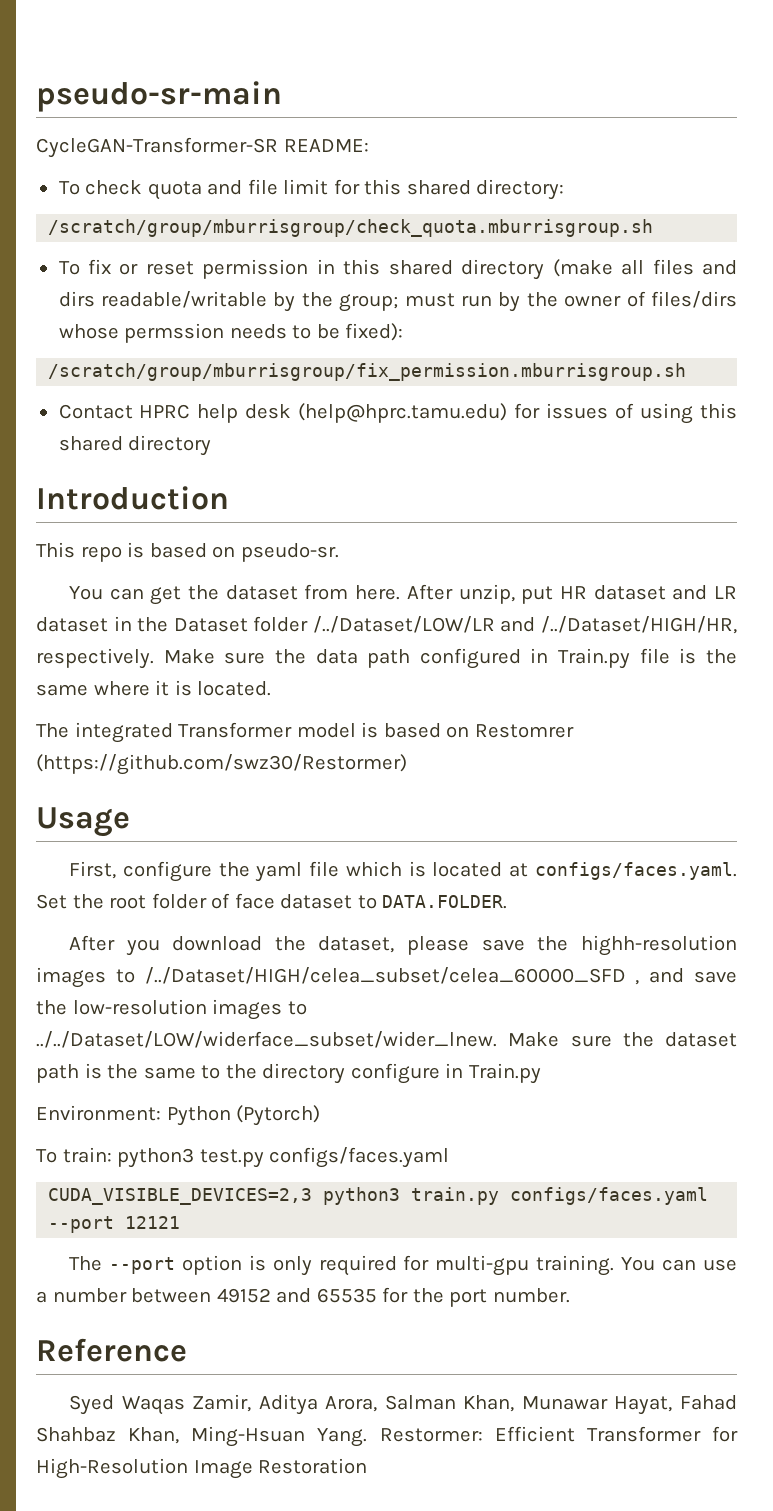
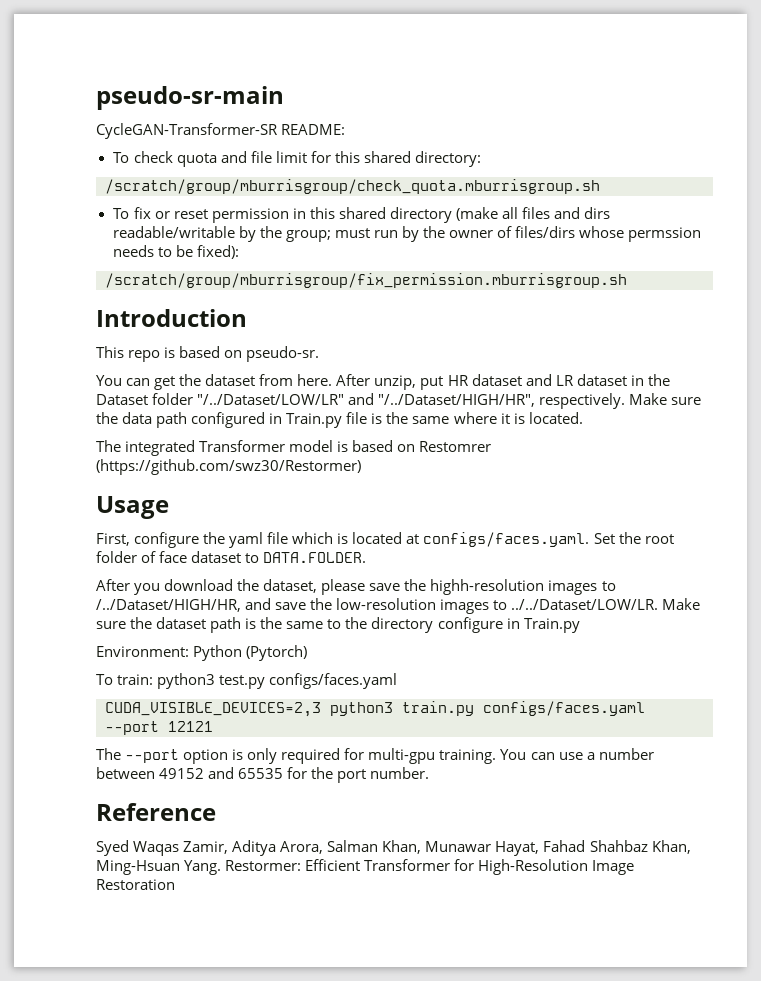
- Contact HPRC help desk (help@hprc.tamu.edu) for issues of using this shared directory
- After unzip, put HR dataset and LR dataset in the Dataset folder /../Dataset/LOW/LR and /../Dataset/HIGH/HR, respectively.
+ After unzip, put HR dataset and LR dataset in the Dataset folder "/../Dataset/LOW/LR" and "/../Dataset/HIGH/HR", respectively.
- After you download the dataset, please save the highh-resolution images to /../Dataset/HIGH/celea_subset/celea_60000_SFD , and save the low-resolution images to ../../Dataset/LOW/widerface_subset/wider_lnew. Make sure the dataset path is the same to the directory configure in Train.py
+ After you download the dataset, please save the highh-resolution images to /../Dataset/HIGH/HR, and save the low-resolution images to ../../Dataset/LOW/LR. Make sure the dataset path is the same to the directory configure in Train.py

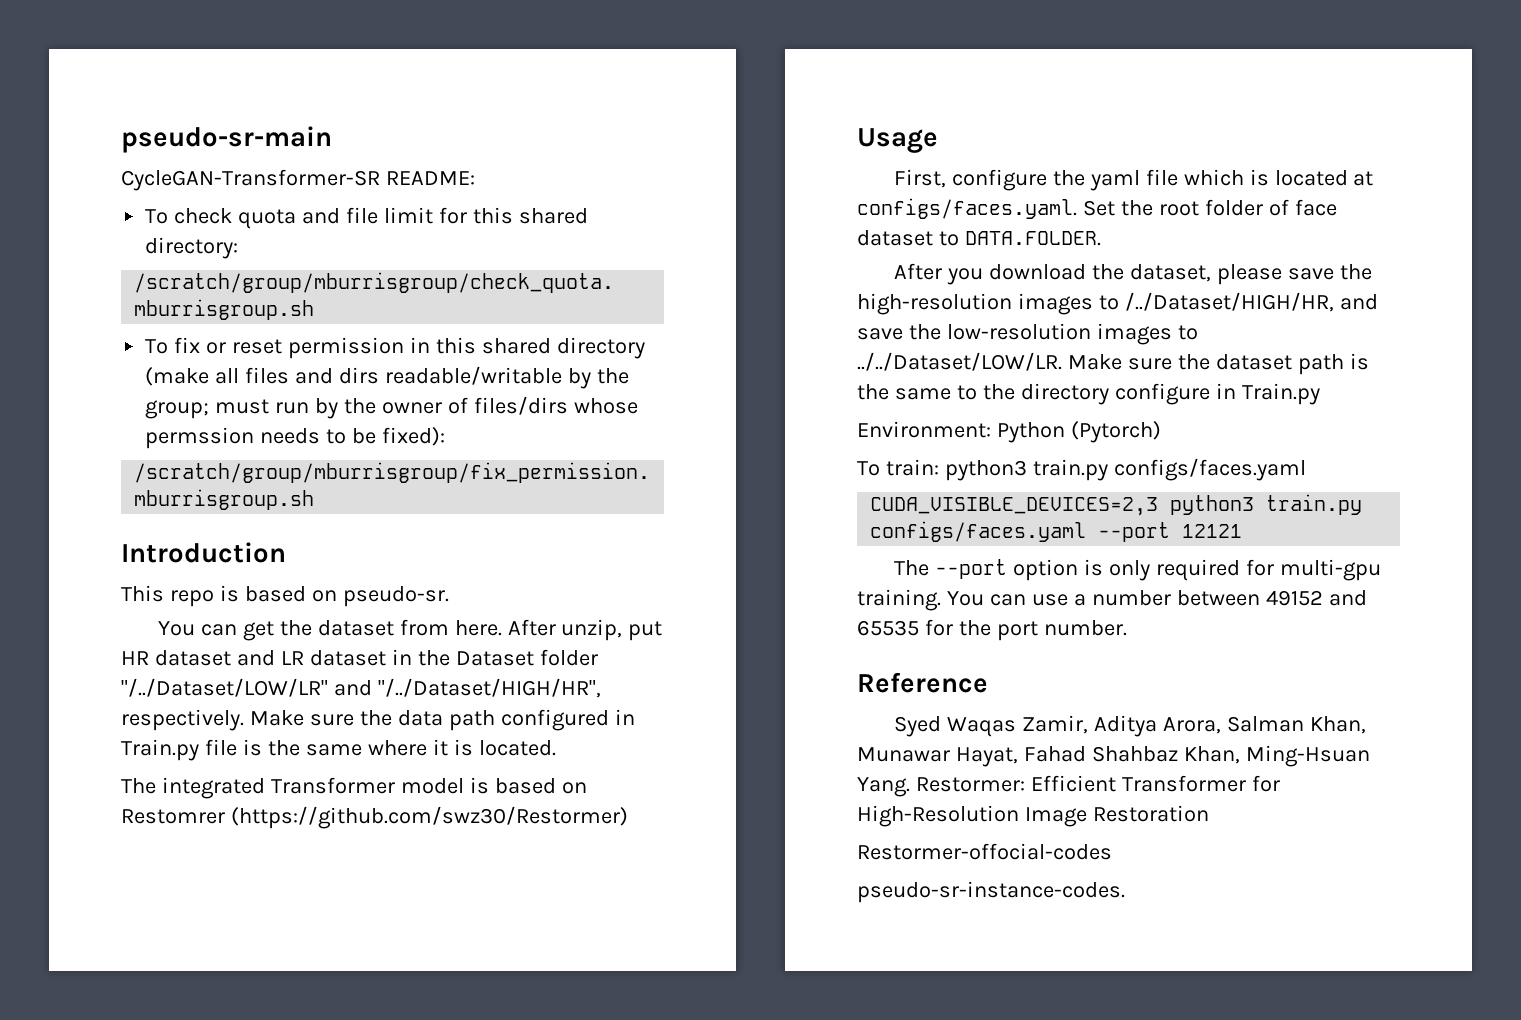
- After you download the dataset, please save the highh-resolution images to /../Dataset/HIGH/HR, and save the low-resolution images to ../../Dataset/LOW/LR. Make sure the dataset path is the same to the directory configure in Train.py
+ After you download the dataset, please save the high-resolution images to /../Dataset/HIGH/HR, and save the low-resolution images to ../../Dataset/LOW/LR. Make sure the dataset path is the same to the directory configure in Train.py
- To train: python3 test.py configs/faces.yaml
+ To train: python3 train.py configs/faces.yaml
+ Restormer-offocial-codes
+ pseudo-sr-instance-codes.

